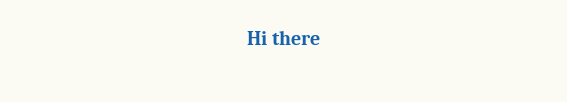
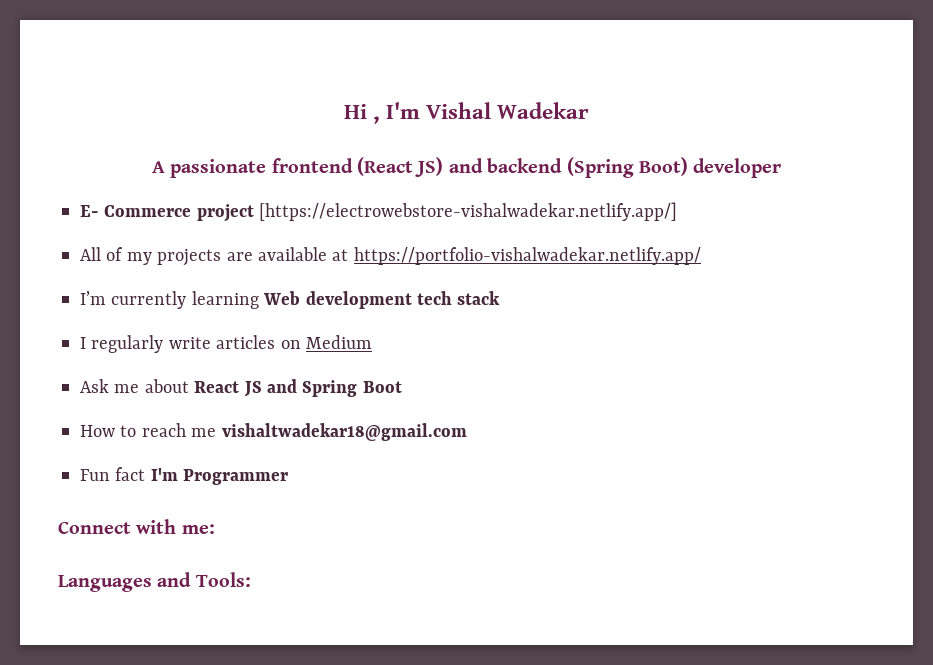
- Hi there
+ Hi , I'm Vishal Wadekar
+ A passionate frontend (React JS) and backend (Spring Boot) developer
+ E- Commerce project [https://electrowebstore-vishalwadekar.netlify.app/]
+ All of my projects are available at https://portfolio-vishalwadekar.netlify.app/
+ I’m currently learning Web development tech stack
+ I regularly write articles on Medium
+ Ask me about React JS and Spring Boot
+ How to reach me vishaltwadekar18@gmail.com
+ Fun fact I'm Programmer
+ Connect with me:
+ Languages and Tools:

